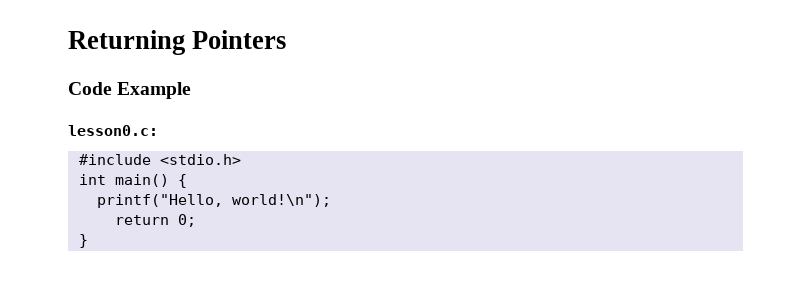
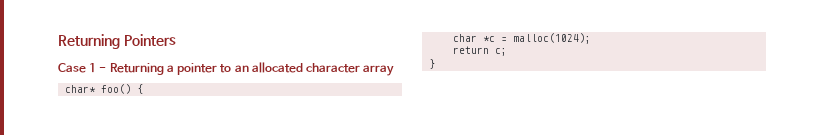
- Code Example
- lesson0.c:
- #include <stdio.h>
- int main() {
- printf("Hello, world!\n");
+ Case 1 - Returning a pointer to an allocated character array
+ char* foo() {
+ char *c = malloc(1024);
- return 0;
+ return c;

